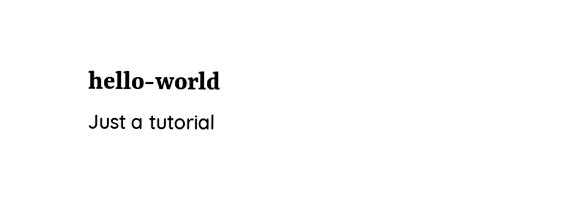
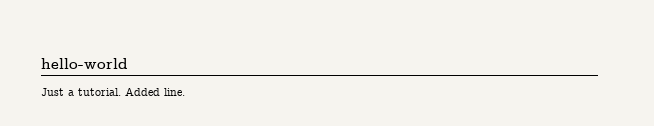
- Just a tutorial
+ Just a tutorial. Added line.

